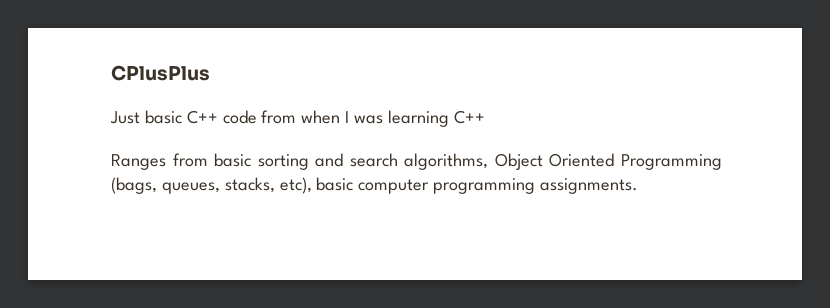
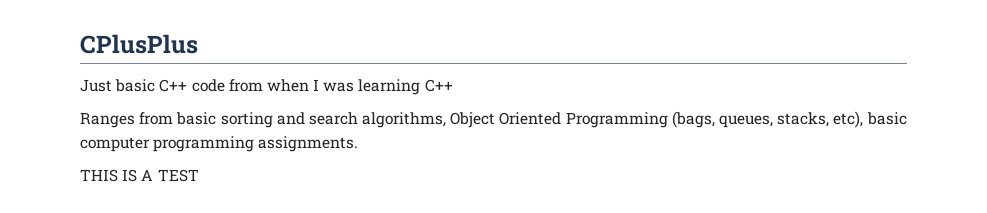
+ THIS IS A TEST

